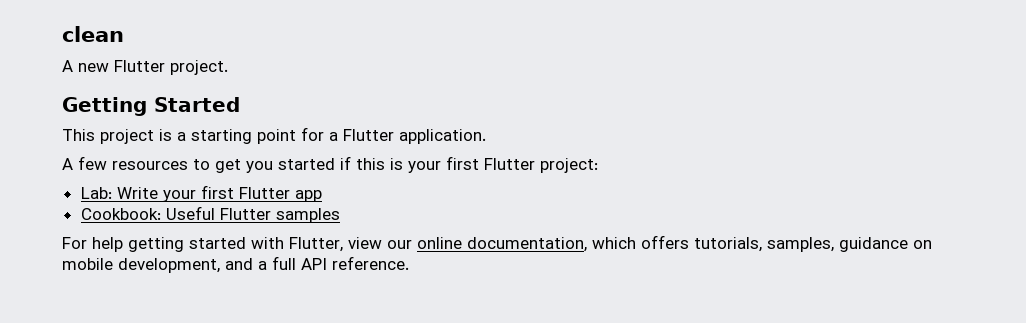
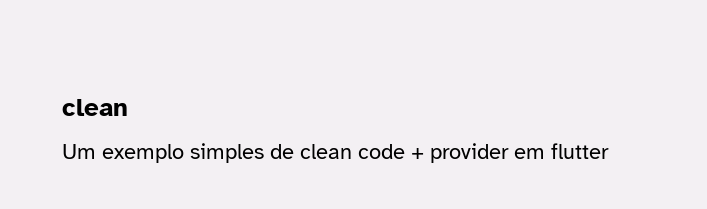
- A new Flutter project.
- Getting Started
- This project is a starting point for a Flutter application.
- A few resources to get you started if this is your first Flutter project:
- Lab: Write your first Flutter app
- Cookbook: Useful Flutter samples
- For help getting started with Flutter, view our online documentation, which offers tutorials, samples, guidance on mobile development, and a full API reference.
+ Um exemplo simples de clean code + provider em flutter

